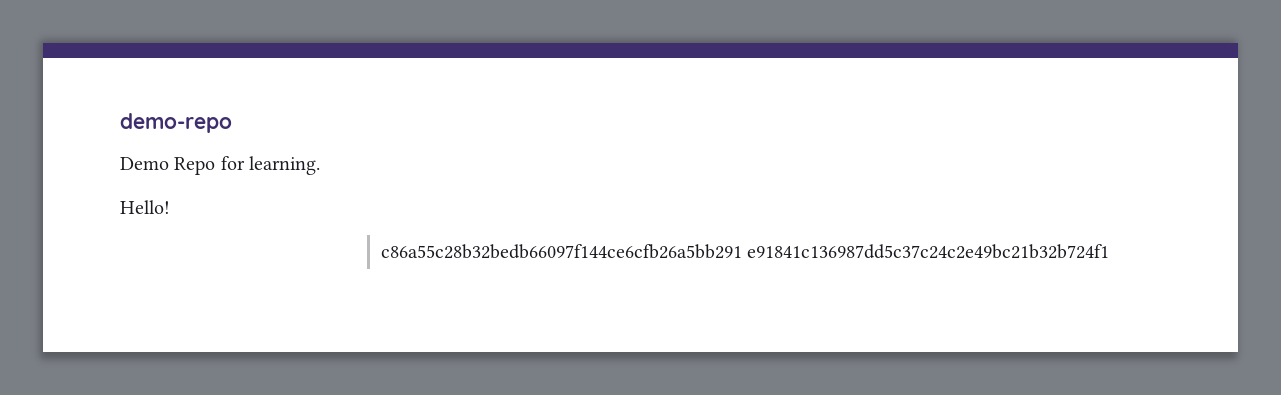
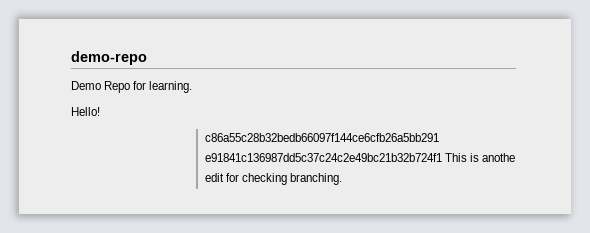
- c86a55c28b32bedb66097f144ce6cfb26a5bb291 e91841c136987dd5c37c24c2e49bc21b32b724f1
+ c86a55c28b32bedb66097f144ce6cfb26a5bb291 e91841c136987dd5c37c24c2e49bc21b32b724f1 This is anothe edit for checking branching.

